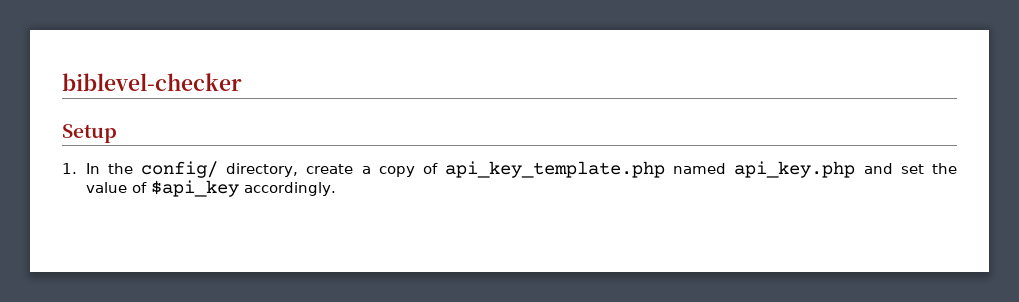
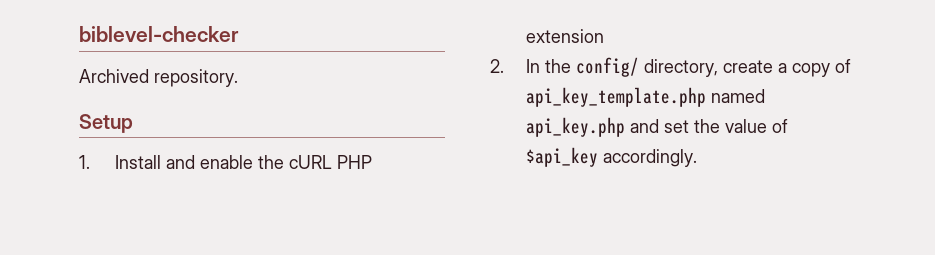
+ Archived repository.
- 1. In the config/ directory, create a copy of api_key_template.php named api_key.php and set the value of $api_key accordingly.
+ 1. Install and enable the cURL PHP extension
+ 2. In the config/ directory, create a copy of api_key_template.php named api_key.php and set the value of $api_key accordingly.

